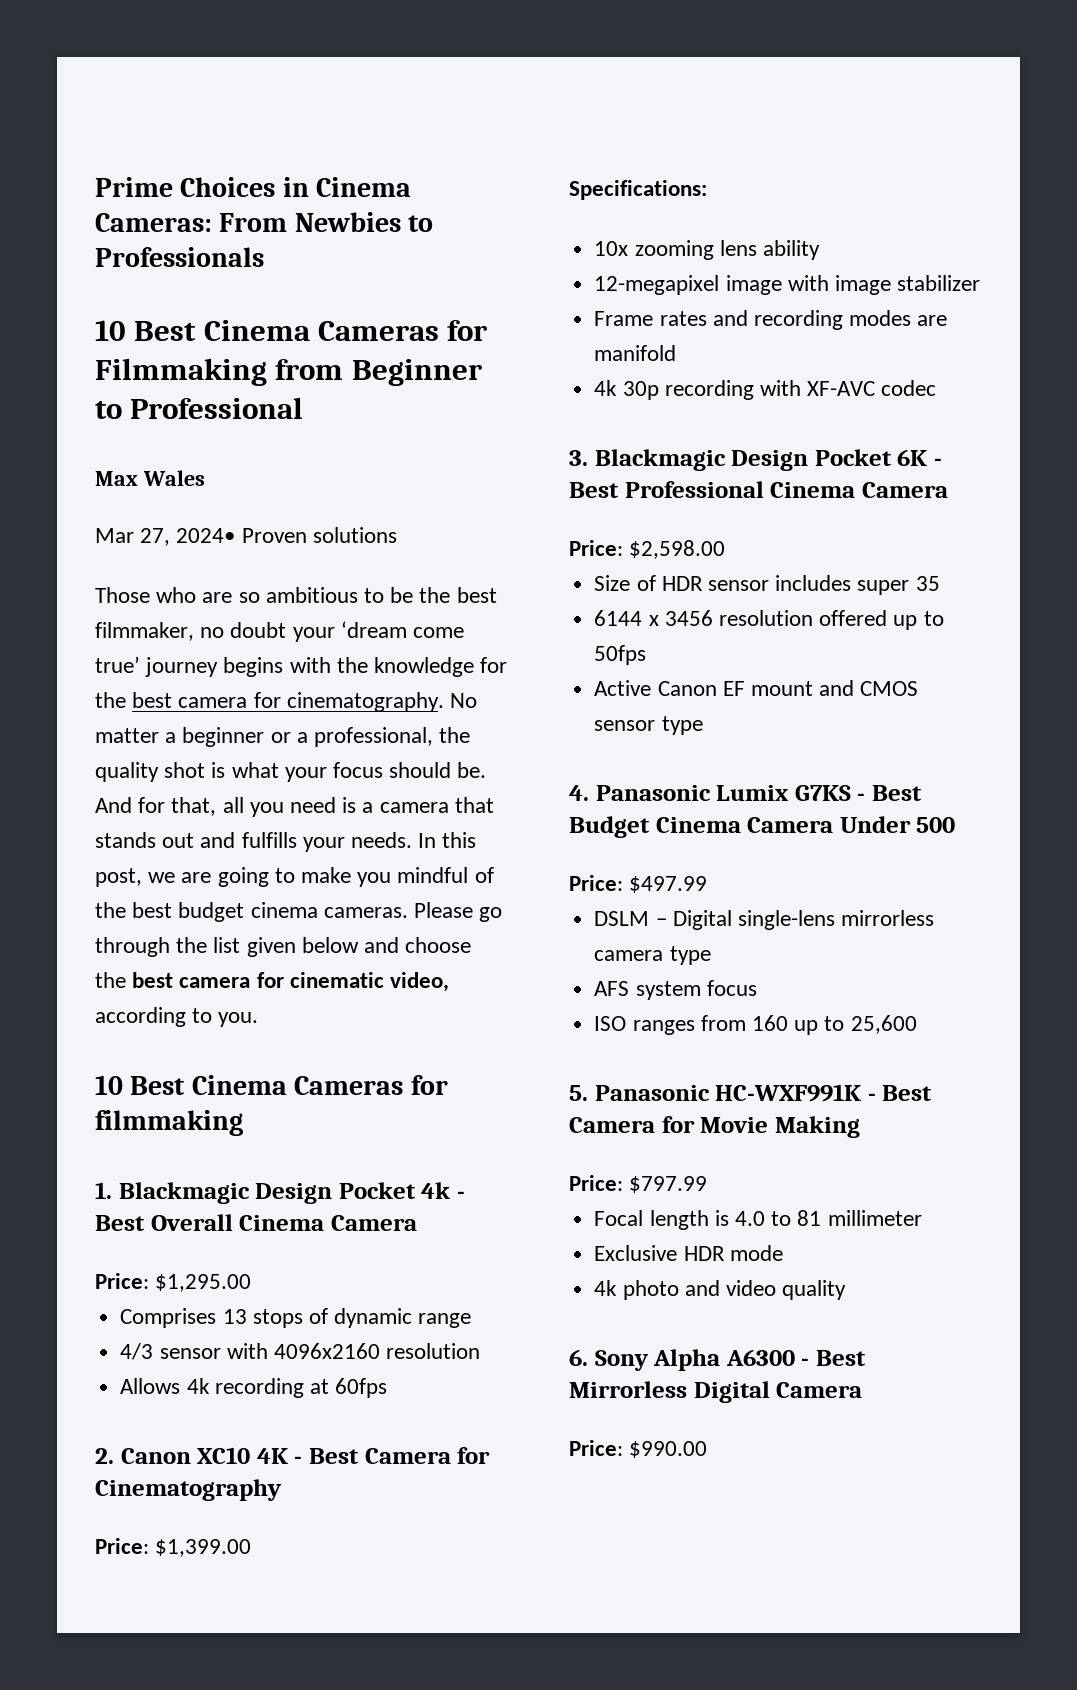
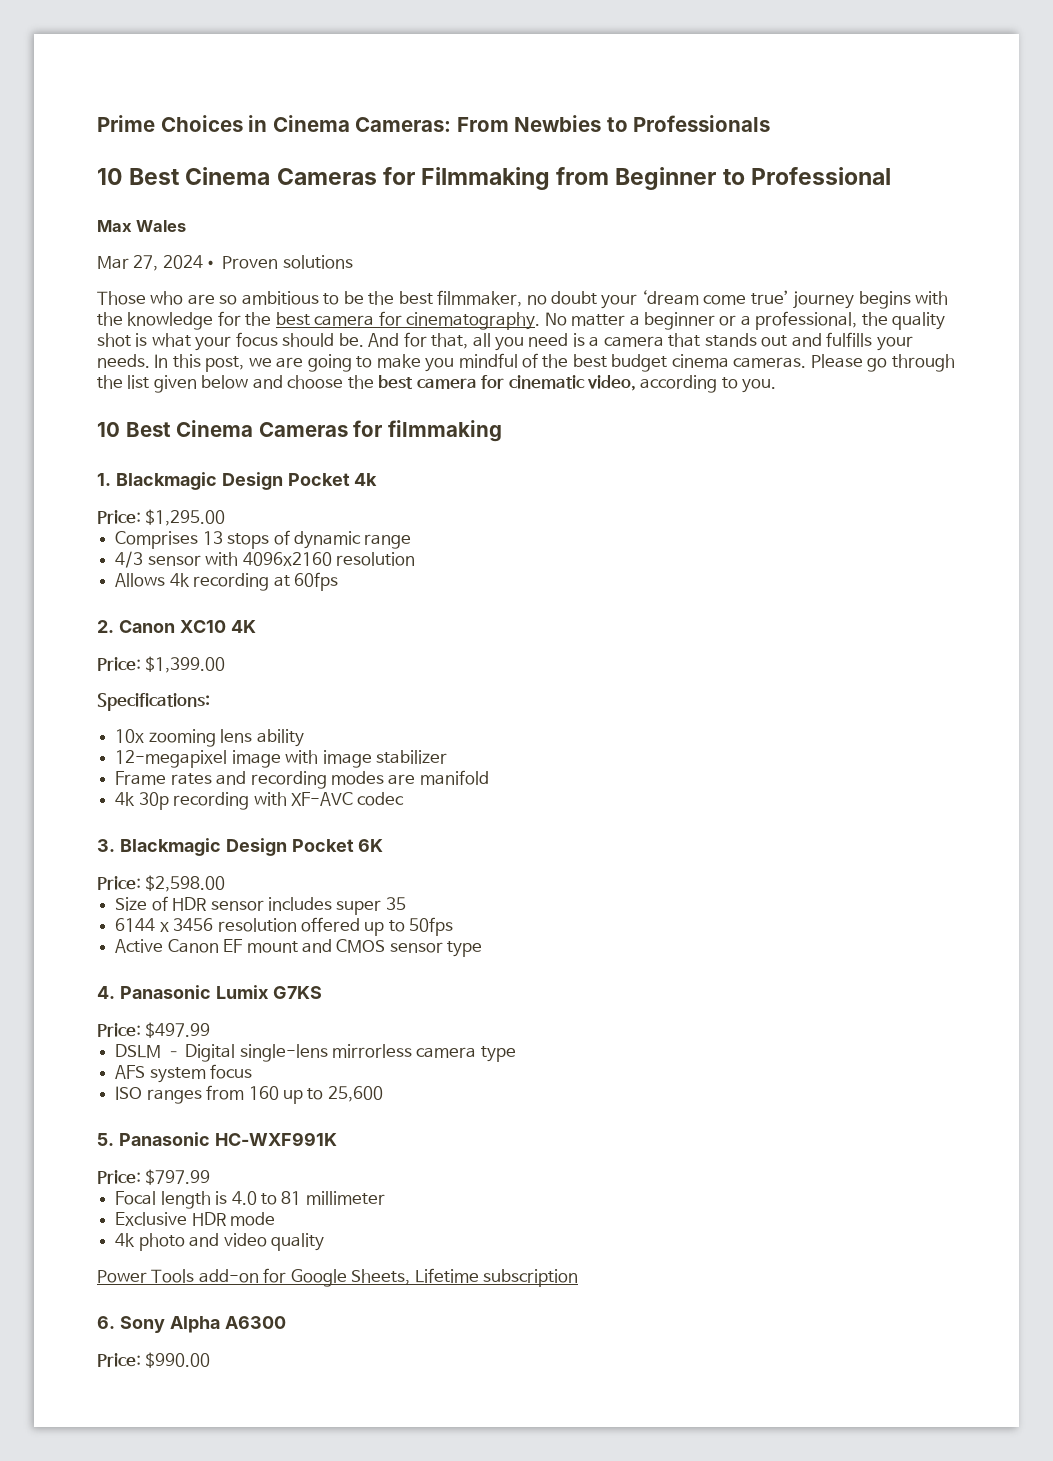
- 1. Blackmagic Design Pocket 4k - Best Overall Cinema Camera
+ 1. Blackmagic Design Pocket 4k
- 2. Canon XC10 4K - Best Camera for Cinematography
+ 2. Canon XC10 4K
- 3. Blackmagic Design Pocket 6K - Best Professional Cinema Camera
+ 3. Blackmagic Design Pocket 6K
- 4. Panasonic Lumix G7KS - Best Budget Cinema Camera Under 500
+ 4. Panasonic Lumix G7KS
- 5. Panasonic HC-WXF991K - Best Camera for Movie Making
+ 5. Panasonic HC-WXF991K
+ Power Tools add-on for Google Sheets, Lifetime subscription
- 6. Sony Alpha A6300 - Best Mirrorless Digital Camera
+ 6. Sony Alpha A6300

